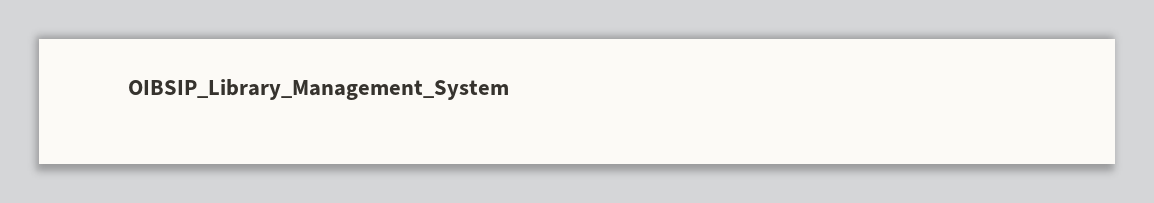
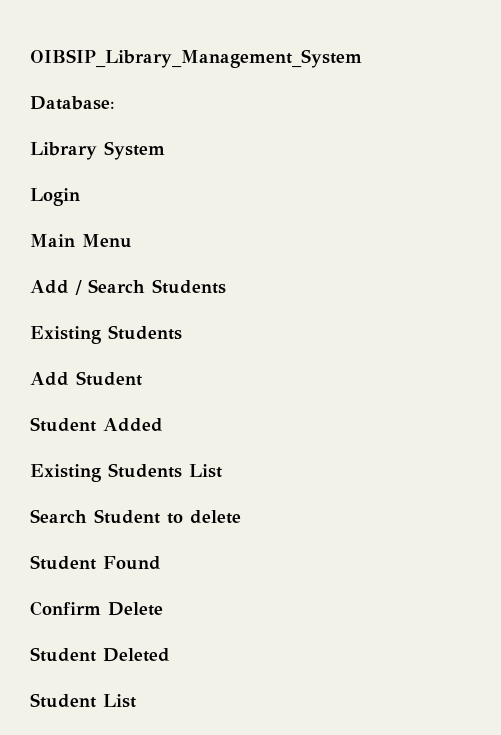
+ Database:
+ Library System
+ Login
+ Main Menu
+ Add / Search Students
+ Existing Students
+ Add Student
+ Student Added
+ Existing Students List
+ Search Student to delete
+ Student Found
+ Confirm Delete
+ Student Deleted
+ Student List

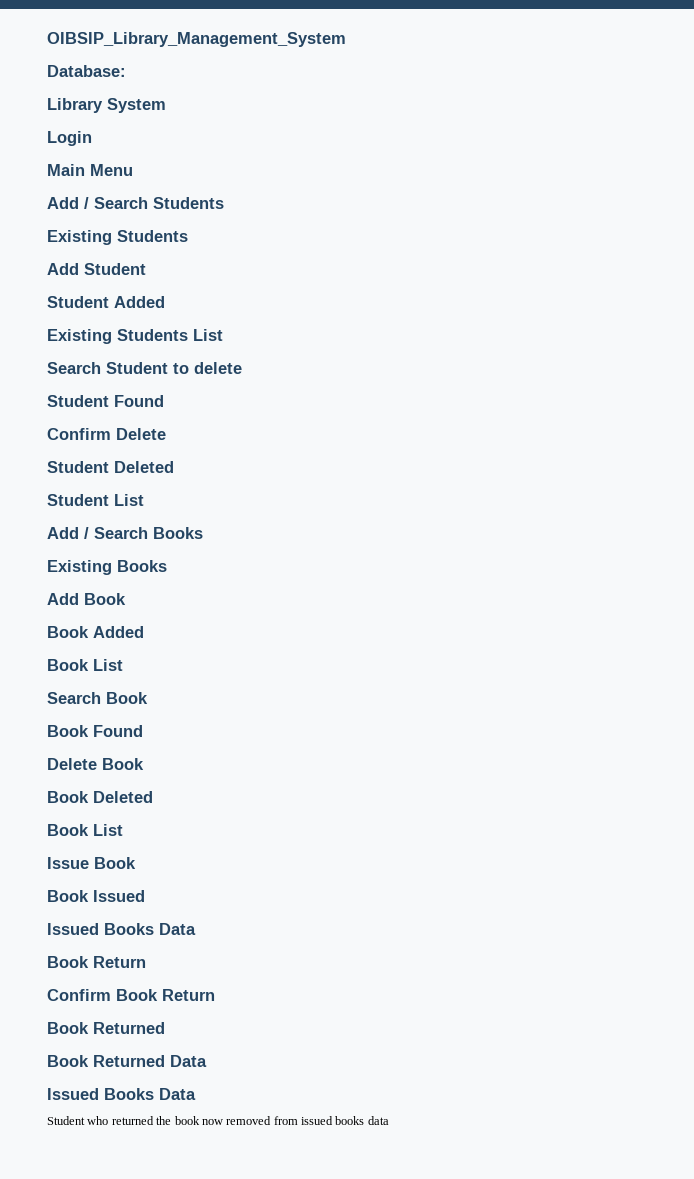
+ Add / Search Books
+ Existing Books
+ Add Book
+ Book Added
+ Book List
+ Search Book
+ Book Found
+ Delete Book
+ Book Deleted
+ Book List
+ Issue Book
+ Book Issued
+ Issued Books Data
+ Book Return
+ Confirm Book Return
+ Book Returned
+ Book Returned Data
+ Issued Books Data
+ Student who returned the book now removed from issued books data

